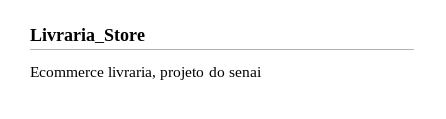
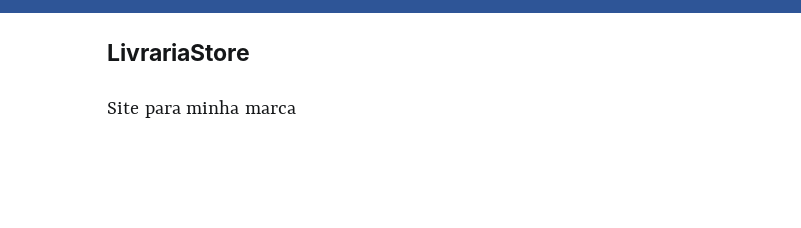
- Livraria_Store
- Ecommerce livraria, projeto do senai
+ LivrariaStore
+ Site para minha marca

